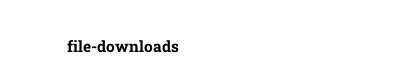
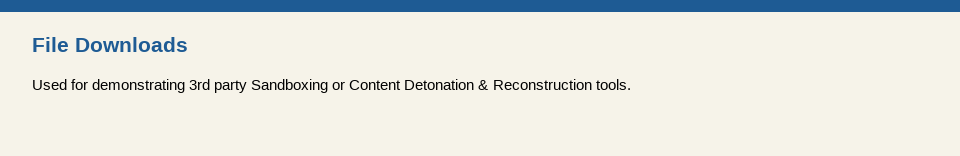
- file-downloads
+ File Downloads
+ Used for demonstrating 3rd party Sandboxing or Content Detonation & Reconstruction tools.

